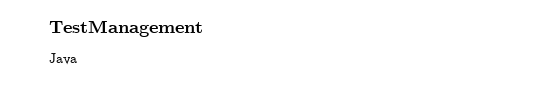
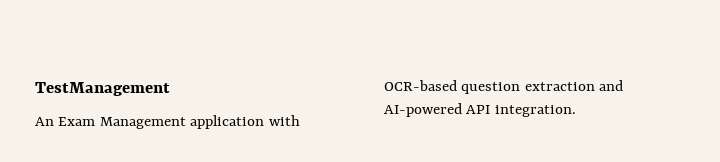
- Java
+ An Exam Management application with OCR-based question extraction and AI-powered API integration.

